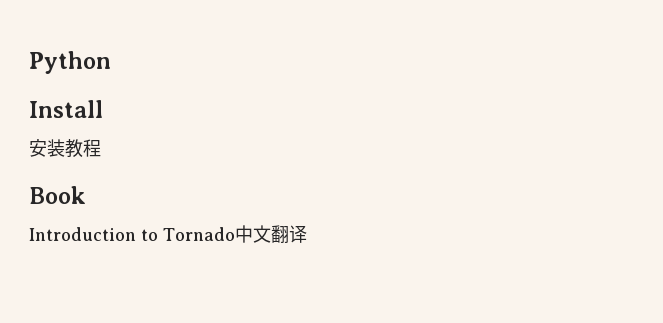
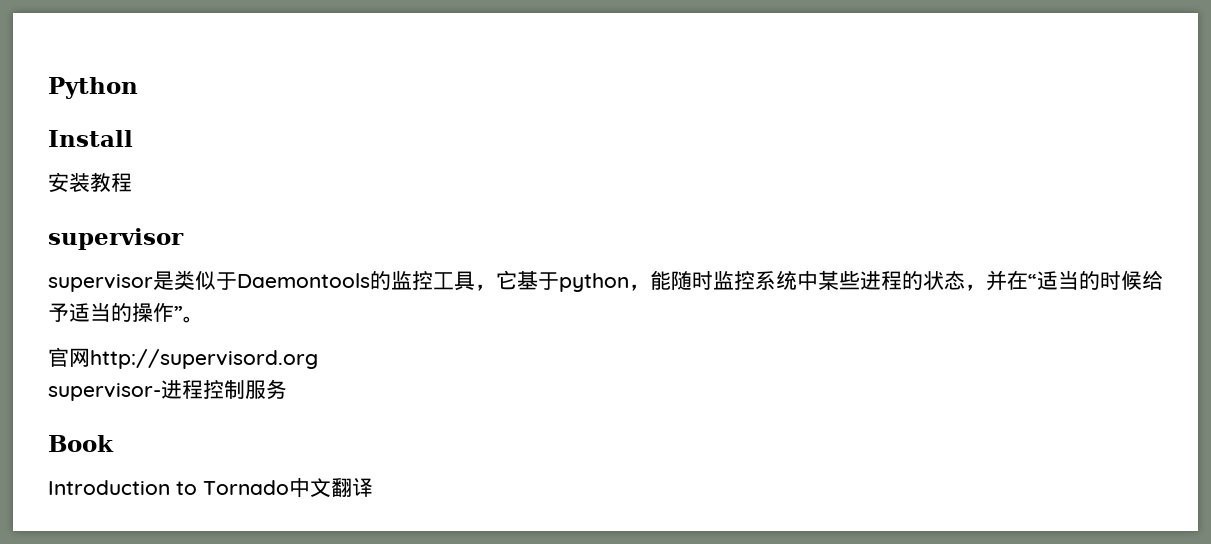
  安装教程
+ supervisor
+ supervisor是类似于Daemontools的监控工具，它基于python，能随时监控系统中某些进程的状态，并在“适当的时候给予适当的操作”。
+ 官网http://supervisord.org
+ supervisor-进程控制服务

